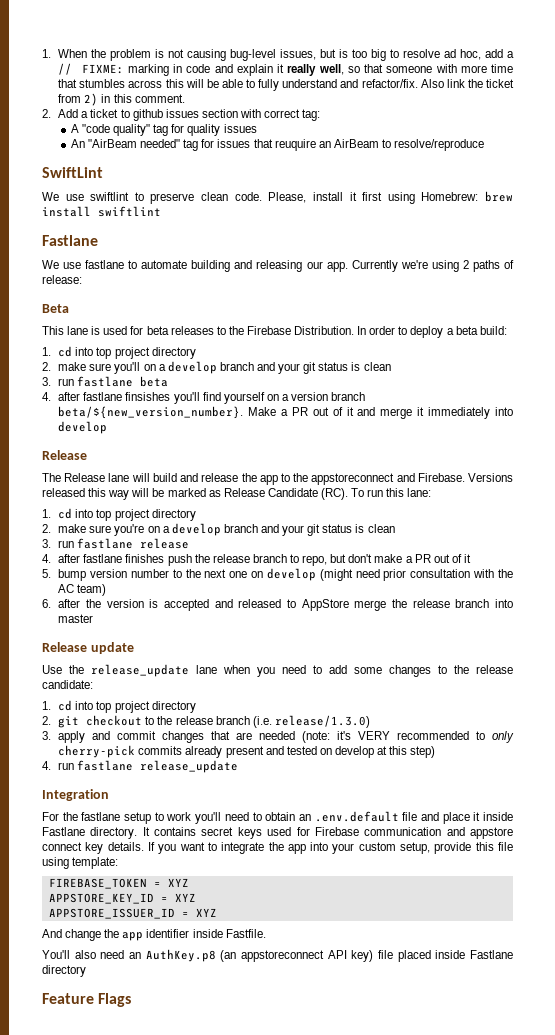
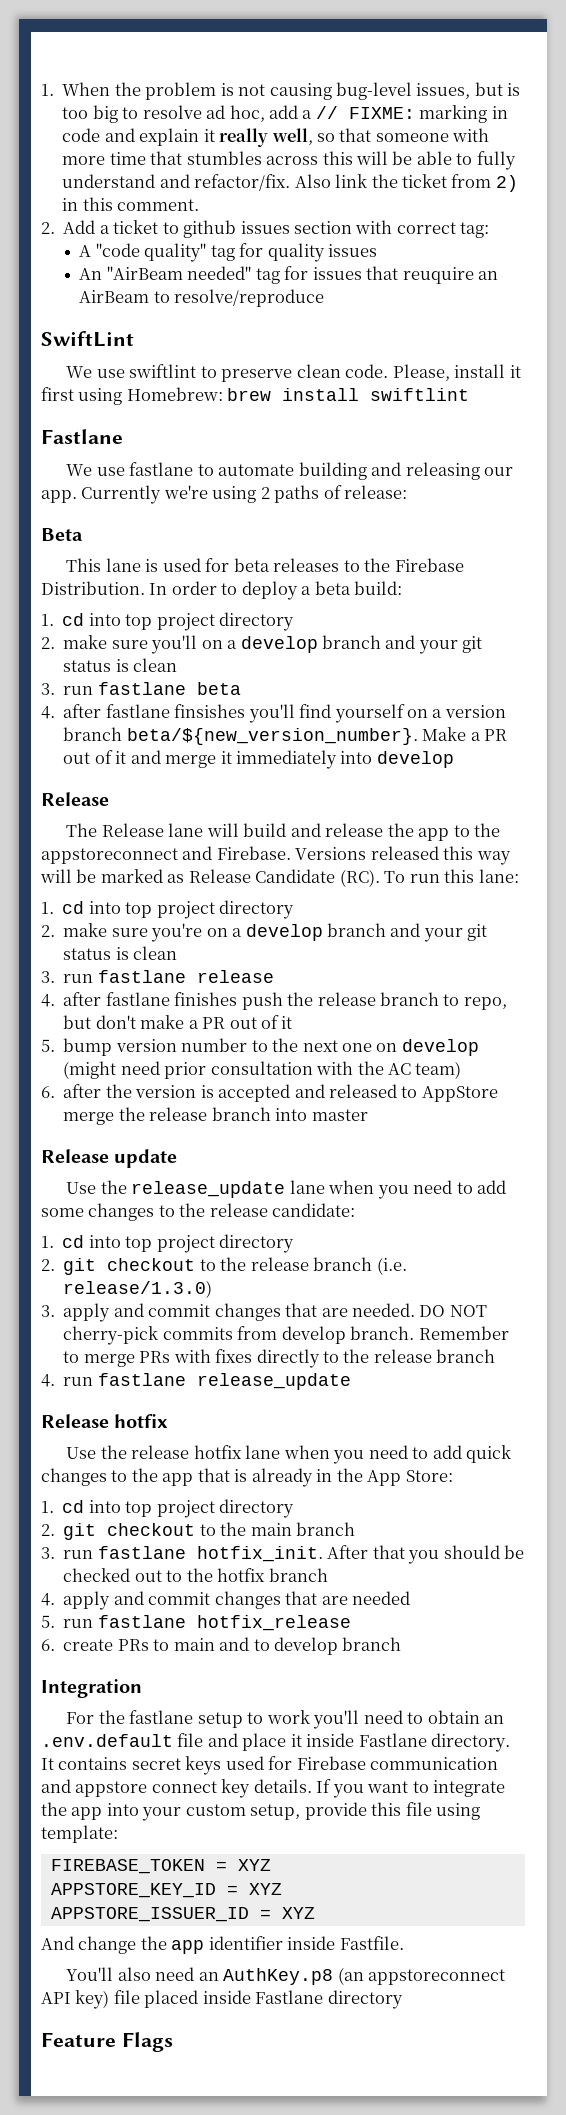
- 3. apply and commit changes that are needed (note: it's VERY recommended to only cherry-pick commits already present and tested on develop at this step)
+ 3. apply and commit changes that are needed. DO NOT cherry-pick commits from develop branch. Remember to merge PRs with fixes directly to the release branch
  4. run fastlane release_update
+ Release hotfix
+ Use the release hotfix lane when you need to add quick changes to the app that is already in the App Store:
+ 1. cd into top project directory
+ 2. git checkout to the main branch
+ 3. run fastlane hotfix_init. After that you should be checked out to the hotfix branch
+ 4. apply and commit changes that are needed
+ 5. run fastlane hotfix_release
+ 6. create PRs to main and to develop branch

